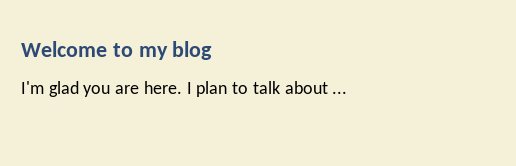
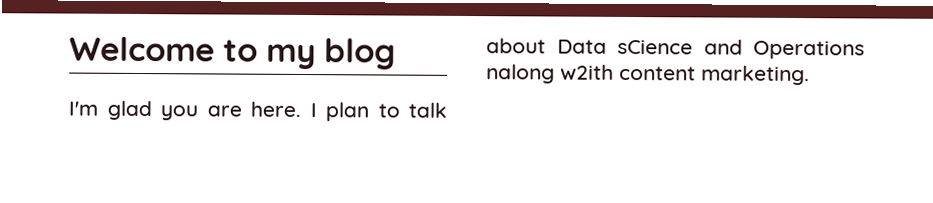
- I plan to talk about ...
+ I plan to talk about Data sCience and Operations nalong w2ith content marketing.

